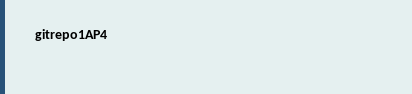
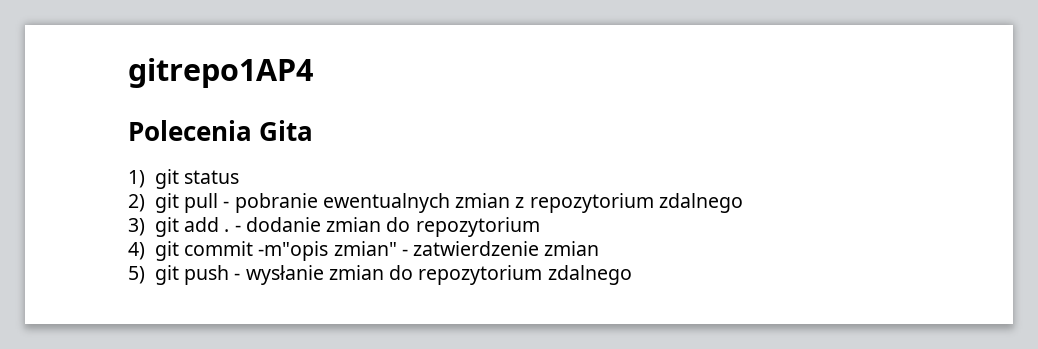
+ Polecenia Gita
+ 1) git status
+ 2) git pull - pobranie ewentualnych zmian z repozytorium zdalnego
+ 3) git add . - dodanie zmian do repozytorium
+ 4) git commit -m"opis zmian" - zatwierdzenie zmian
+ 5) git push - wysłanie zmian do repozytorium zdalnego

